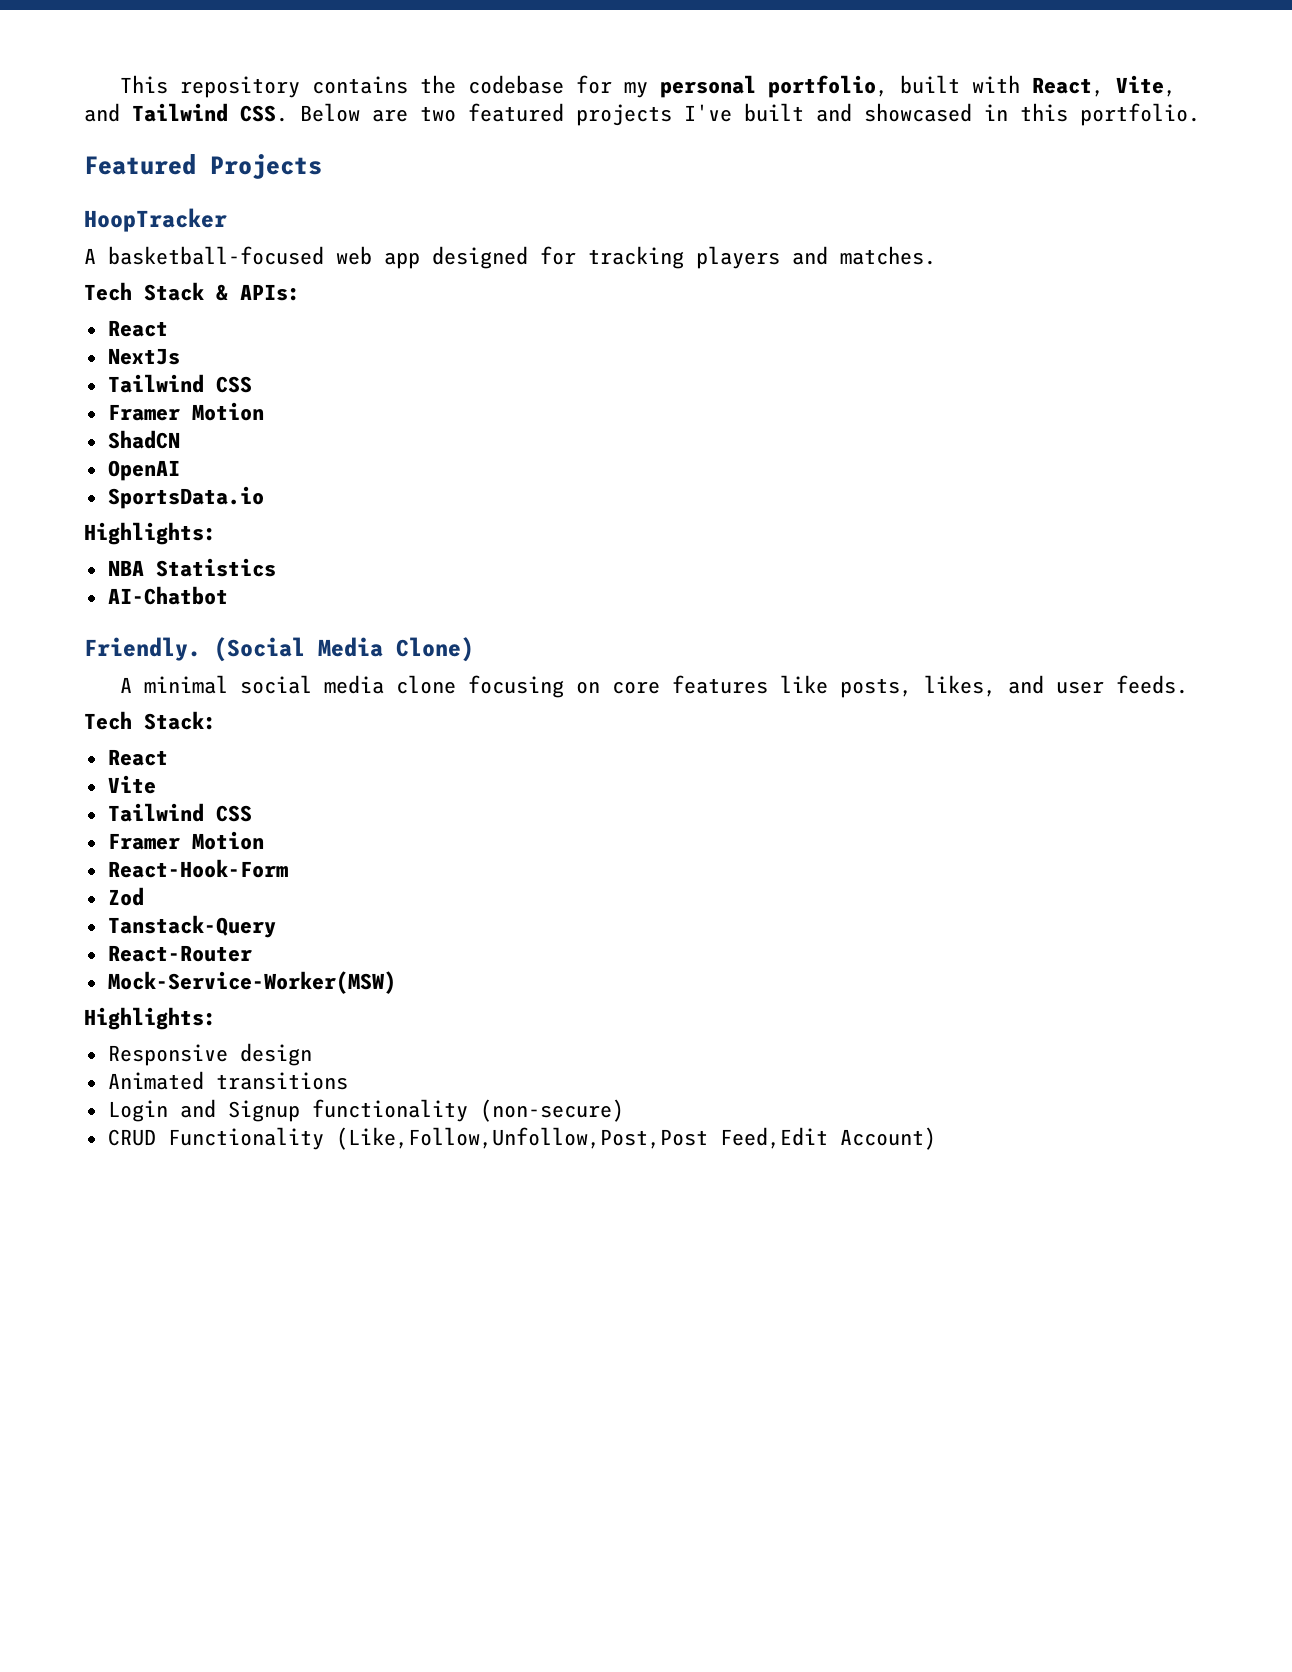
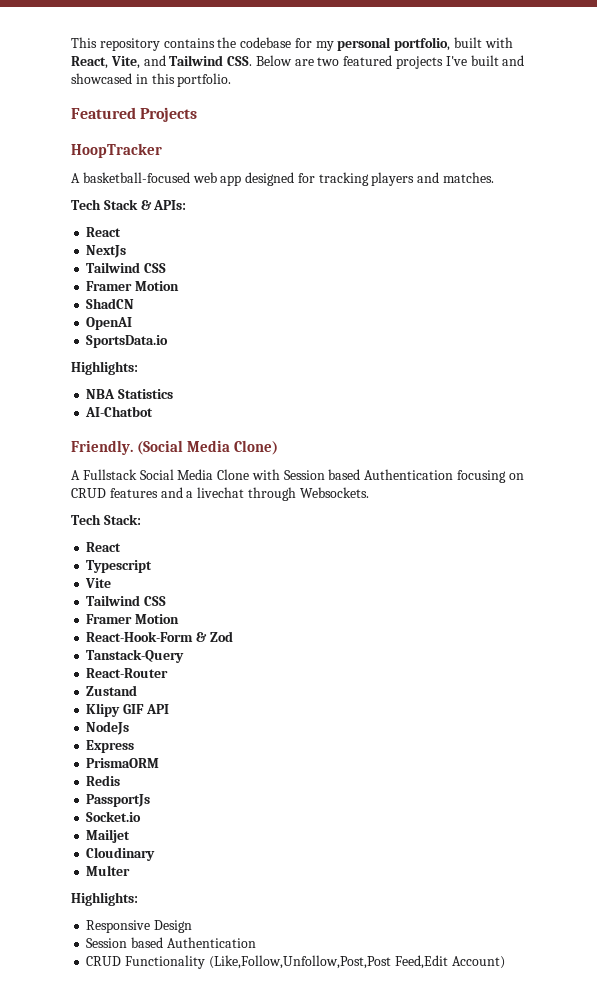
- A minimal social media clone focusing on core features like posts, likes, and user feeds.
+ A Fullstack Social Media Clone with Session based Authentication focusing on CRUD features and a livechat through Websockets.
+ Typescript
- React-Hook-Form
- Zod
+ React-Hook-Form & Zod
- Mock-Service-Worker(MSW)
+ Zustand
+ Klipy GIF API
+ NodeJs
+ Express
+ PrismaORM
+ Redis
+ PassportJs
+ Socket.io
+ Mailjet
+ Cloudinary
+ Multer
  Highlights:
- Responsive design
- Animated transitions
- Login and Signup functionality (non-secure)
+ Responsive Design
+ Session based Authentication

